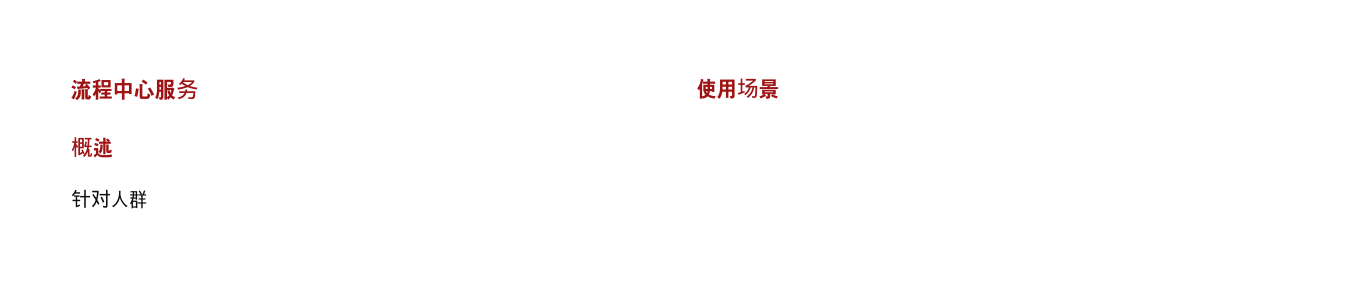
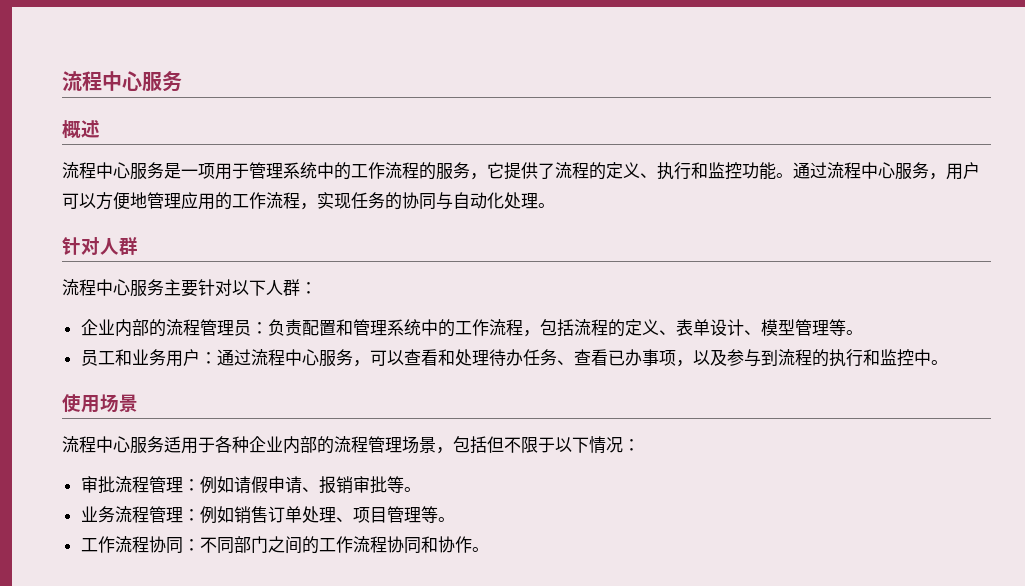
+ 流程中心服务是一项用于管理系统中的工作流程的服务，它提供了流程的定义、执行和监控功能。通过流程中心服务，用户可以方便地管理应用的工作流程，实现任务的协同与自动化处理。
  针对人群
+ 流程中心服务主要针对以下人群：
+ 企业内部的流程管理员：负责配置和管理系统中的工作流程，包括流程的定义、表单设计、模型管理等。
+ 员工和业务用户：通过流程中心服务，可以查看和处理待办任务、查看已办事项，以及参与到流程的执行和监控中。
  使用场景
+ 流程中心服务适用于各种企业内部的流程管理场景，包括但不限于以下情况：
+ 审批流程管理：例如请假申请、报销审批等。
+ 业务流程管理：例如销售订单处理、项目管理等。
+ 工作流程协同：不同部门之间的工作流程协同和协作。

